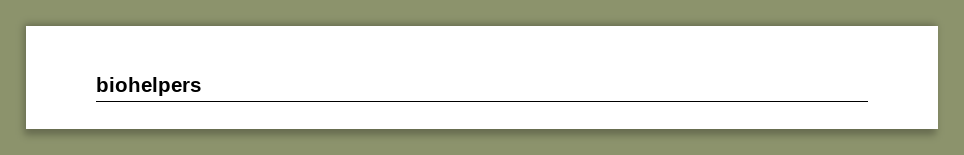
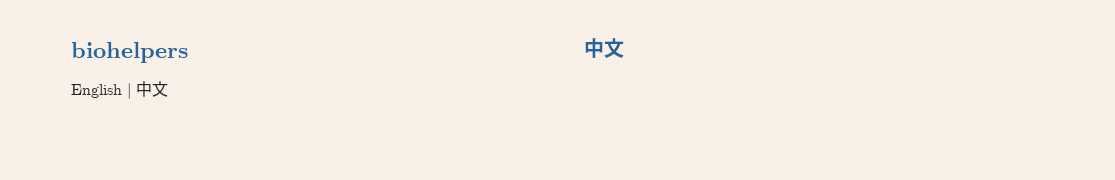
+ English | 中文
+ 中文

